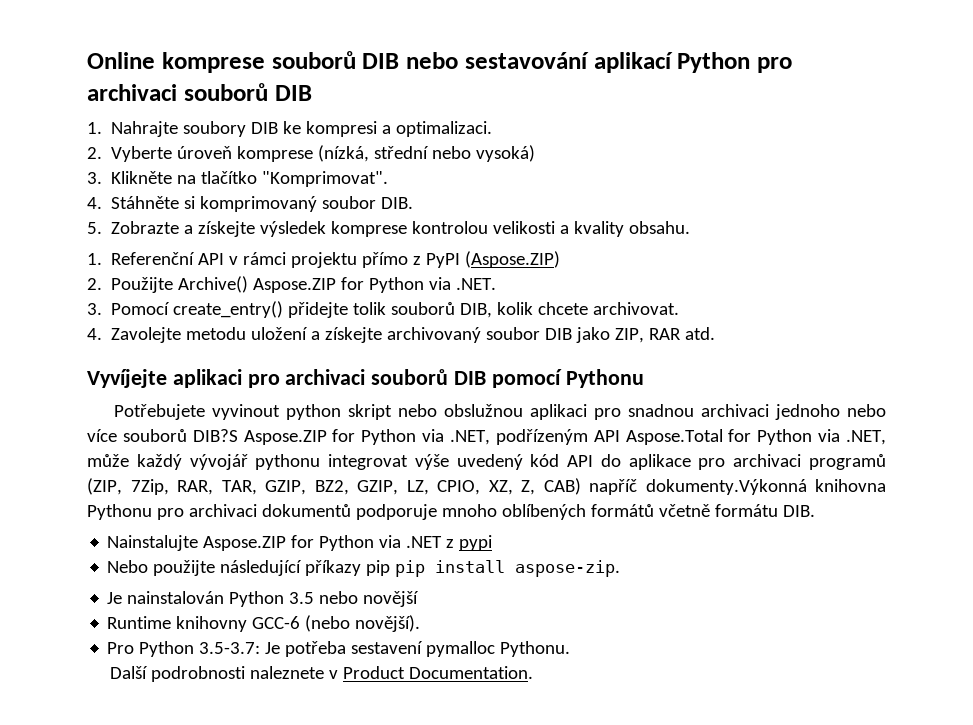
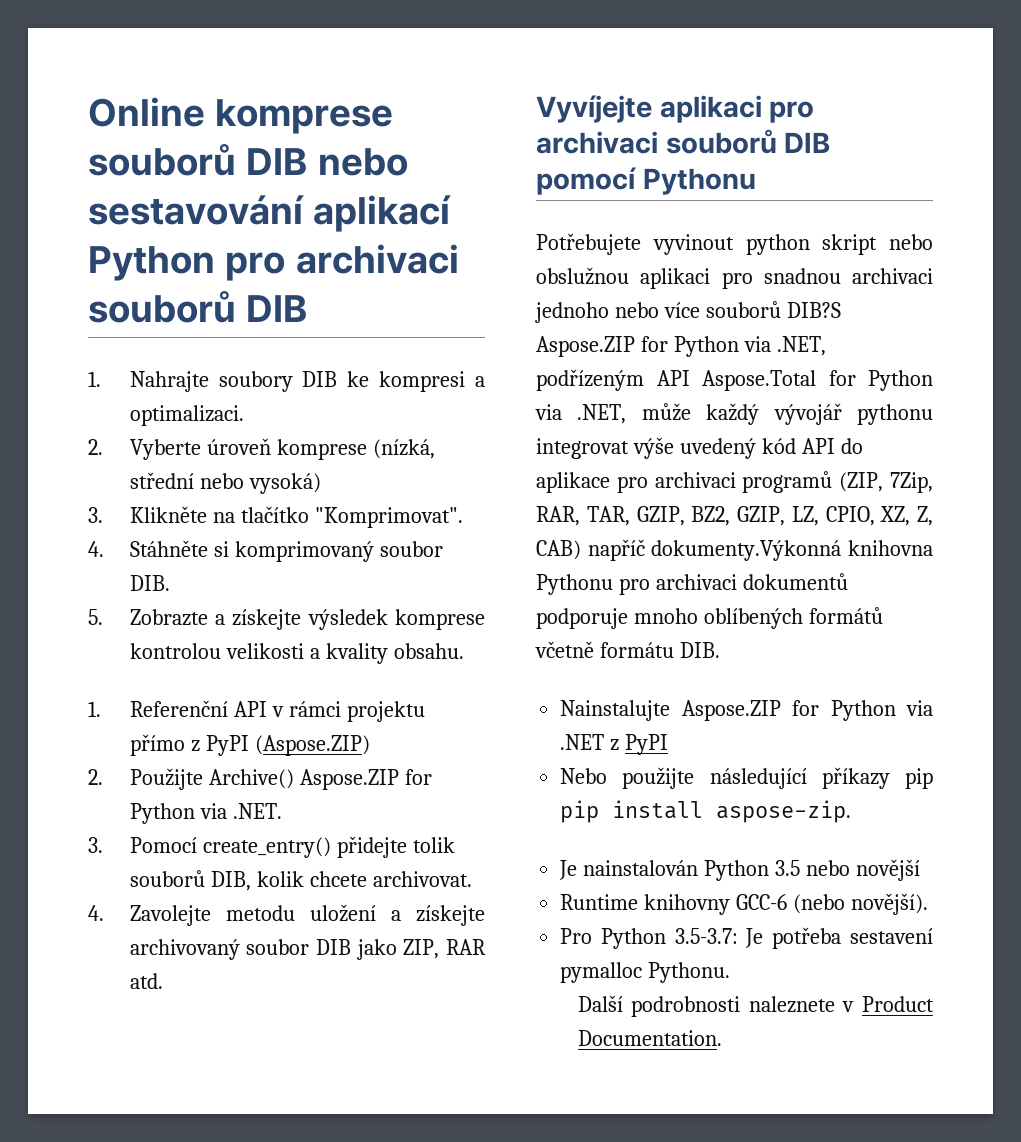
- Nainstalujte Aspose.ZIP for Python via .NET z pypi
+ Nainstalujte Aspose.ZIP for Python via .NET z PyPI

